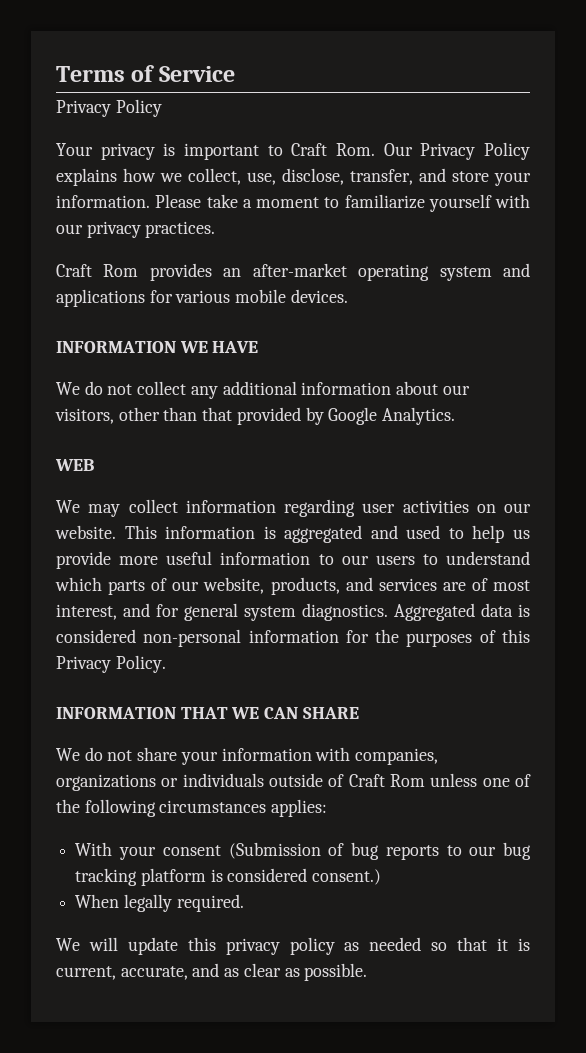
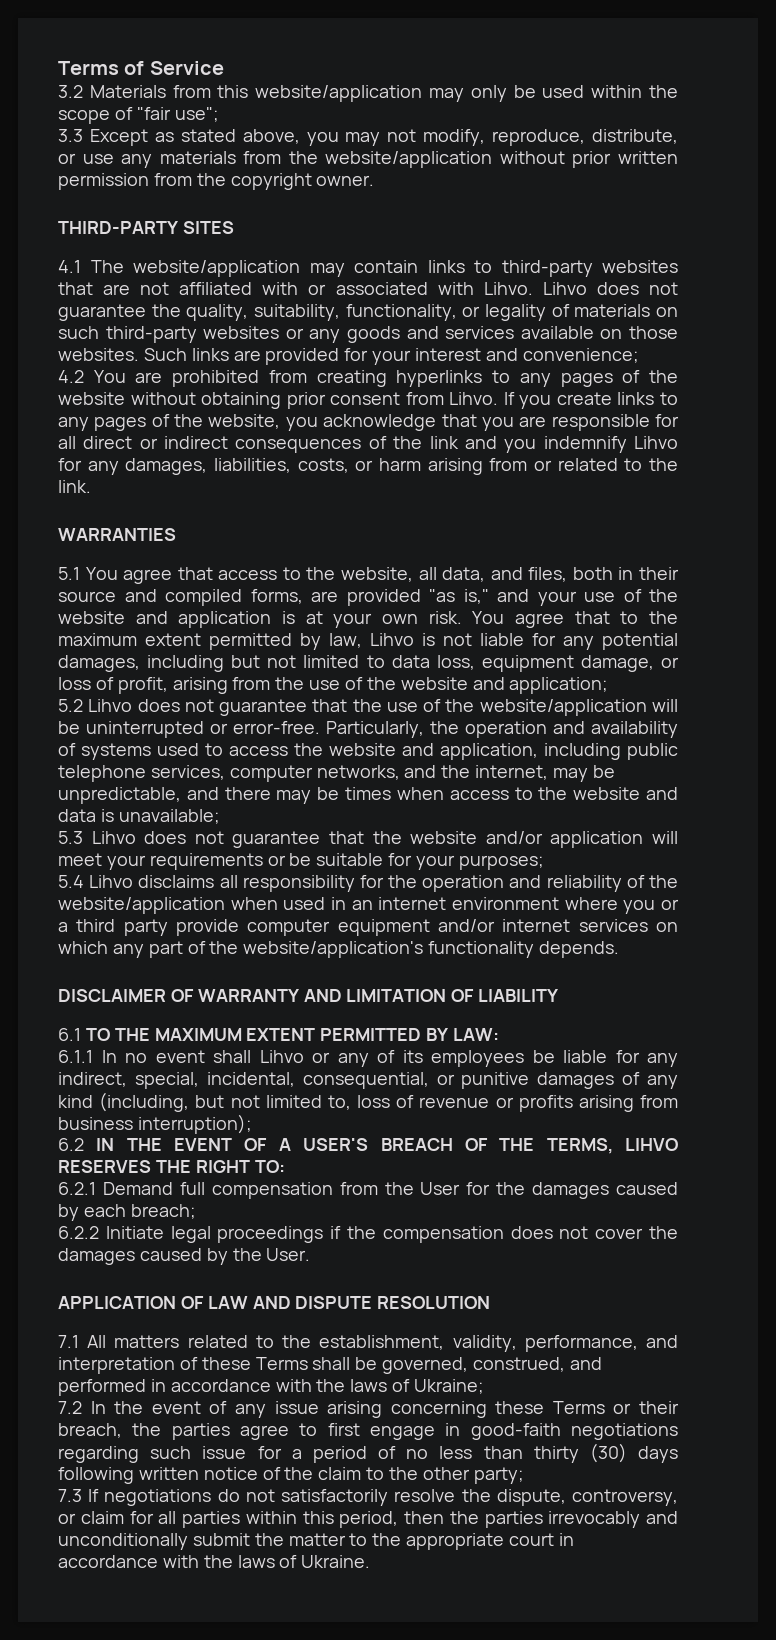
  Terms of Service
- Privacy Policy
- Your privacy is important to Craft Rom. Our Privacy Policy explains how we collect, use, disclose, transfer, and store your information. Please take a moment to familiarize yourself with our privacy practices.
- Craft Rom provides an after-market operating system and applications for various mobile devices.
- INFORMATION WE HAVE
- We do not collect any additional information about our visitors, other than that provided by Google Analytics.
- WEB
- We may collect information regarding user activities on our website. This information is aggregated and used to help us provide more useful information to our users to understand which parts of our website, products, and services are of most interest, and for general system diagnostics. Aggregated data is considered non-personal information for the purposes of this Privacy Policy.
- INFORMATION THAT WE CAN SHARE
- We do not share your information with companies, organizations or individuals outside of Craft Rom unless one of the following circumstances applies:
- With your consent (Submission of bug reports to our bug tracking platform is considered consent.)
- When legally required.
- We will update this privacy policy as needed so that it is current, accurate, and as clear as possible.
+ 3.2 Materials from this website/application may only be used within the scope of "fair use";
+ 3.3 Except as stated above, you may not modify, reproduce, distribute, or use any materials from the website/application without prior written permission from the copyright owner.
+ THIRD-PARTY SITES
+ 4.1 The website/application may contain links to third-party websites that are not affiliated with or associated with Lihvo. Lihvo does not guarantee the quality, suitability, functionality, or legality of materials on such third-party websites or any goods and services available on those websites. Such links are provided for your interest and convenience;
+ 4.2 You are prohibited from creating hyperlinks to any pages of the website without obtaining prior consent from Lihvo. If you create links to any pages of the website, you acknowledge that you are responsible for all direct or indirect consequences of the link and you indemnify Lihvo for any damages, liabilities, costs, or harm arising from or related to the link.
+ WARRANTIES
+ 5.1 You agree that access to the website, all data, and files, both in their source and compiled forms, are provided "as is," and your use of the website and application is at your own risk. You agree that to the maximum extent permitted by law, Lihvo is not liable for any potential damages, including but not limited to data loss, equipment damage, or loss of profit, arising from the use of the website and application;
+ 5.2 Lihvo does not guarantee that the use of the website/application will be uninterrupted or error-free. Particularly, the operation and availability of systems used to access the website and application, including public telephone services, computer networks, and the internet, may be unpredictable, and there may be times when access to the website and data is unavailable;
+ 5.3 Lihvo does not guarantee that the website and/or application will meet your requirements or be suitable for your purposes;
+ 5.4 Lihvo disclaims all responsibility for the operation and reliability of the website/application when used in an internet environment where you or a third party provide computer equipment and/or internet services on which any part of the website/application's functionality depends.
+ DISCLAIMER OF WARRANTY AND LIMITATION OF LIABILITY
+ 6.1 TO THE MAXIMUM EXTENT PERMITTED BY LAW:
+ 6.1.1 In no event shall Lihvo or any of its employees be liable for any indirect, special, incidental, consequential, or punitive damages of any kind (including, but not limited to, loss of revenue or profits arising from business interruption);
+ 6.2 IN THE EVENT OF A USER'S BREACH OF THE TERMS, LIHVO RESERVES THE RIGHT TO:
+ 6.2.1 Demand full compensation from the User for the damages caused by each breach;
+ 6.2.2 Initiate legal proceedings if the compensation does not cover the damages caused by the User.
+ APPLICATION OF LAW AND DISPUTE RESOLUTION
+ 7.1 All matters related to the establishment, validity, performance, and interpretation of these Terms shall be governed, construed, and performed in accordance with the laws of Ukraine;
+ 7.2 In the event of any issue arising concerning these Terms or their breach, the parties agree to first engage in good-faith negotiations regarding such issue for a period of no less than thirty (30) days following written notice of the claim to the other party;
+ 7.3 If negotiations do not satisfactorily resolve the dispute, controversy, or claim for all parties within this period, then the parties irrevocably and unconditionally submit the matter to the appropriate court in accordance with the laws of Ukraine.

